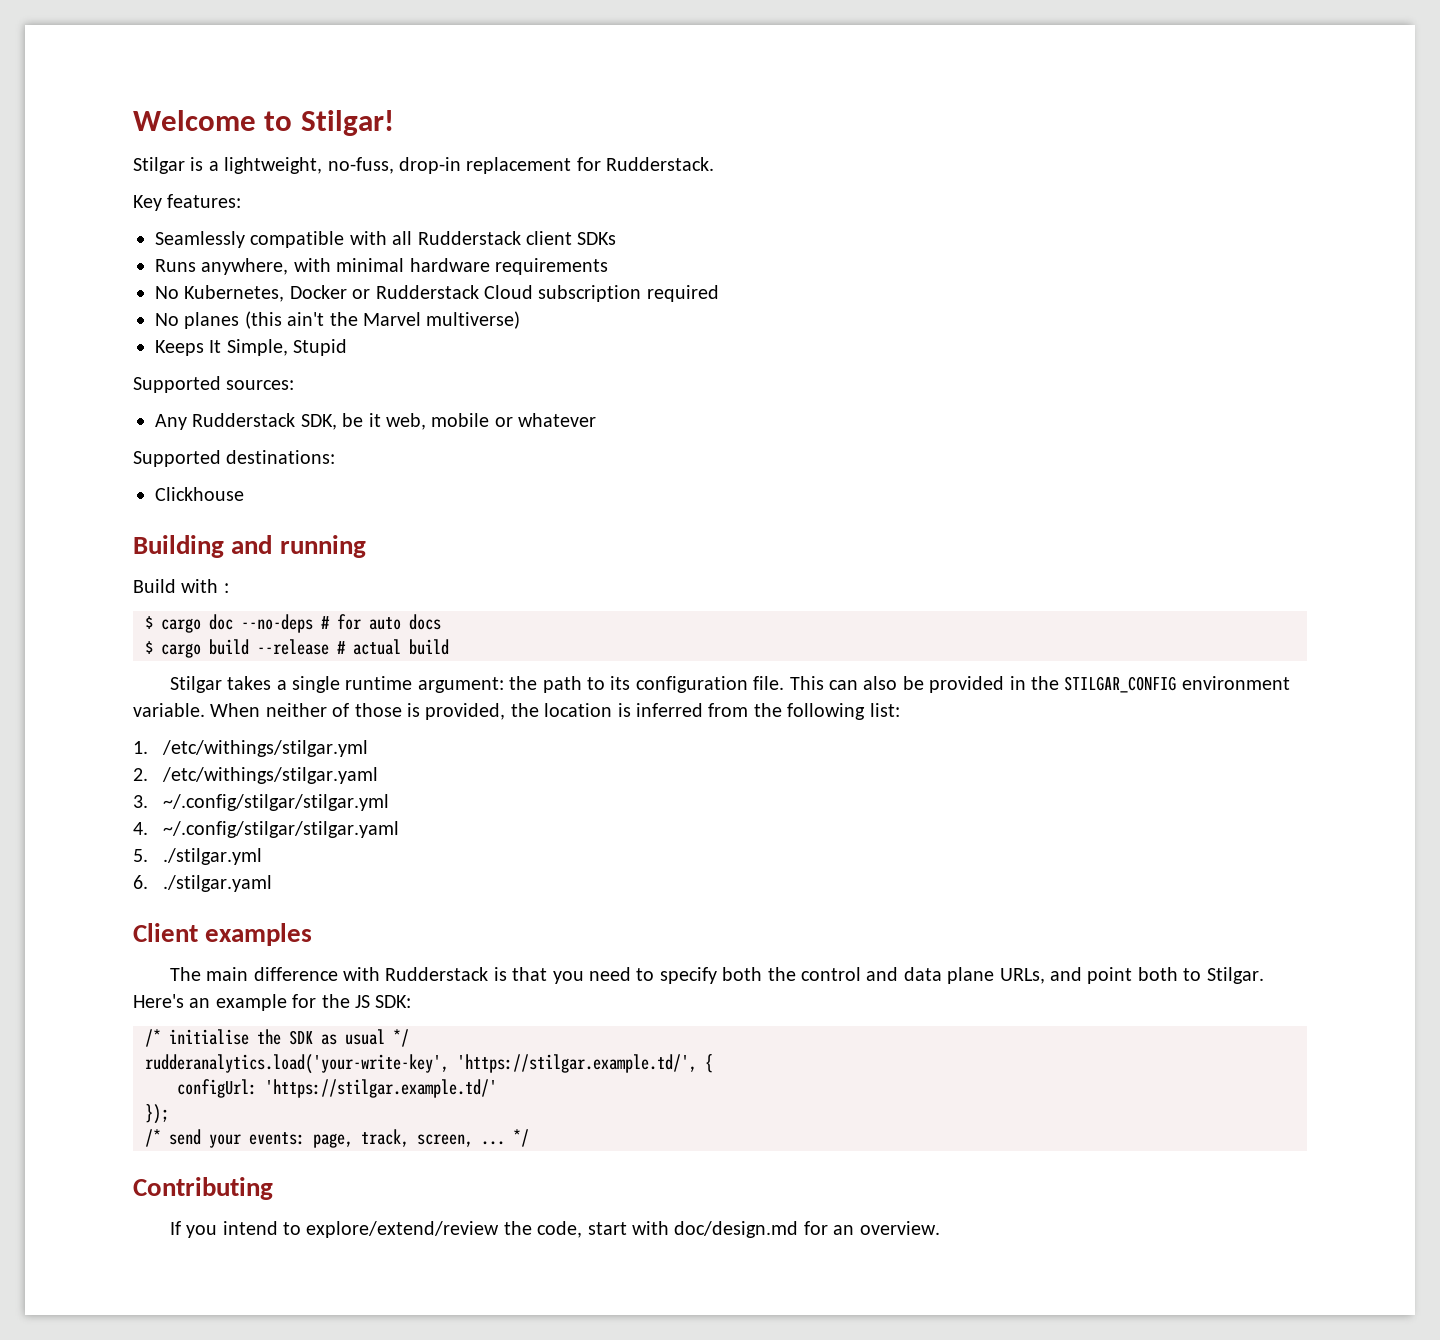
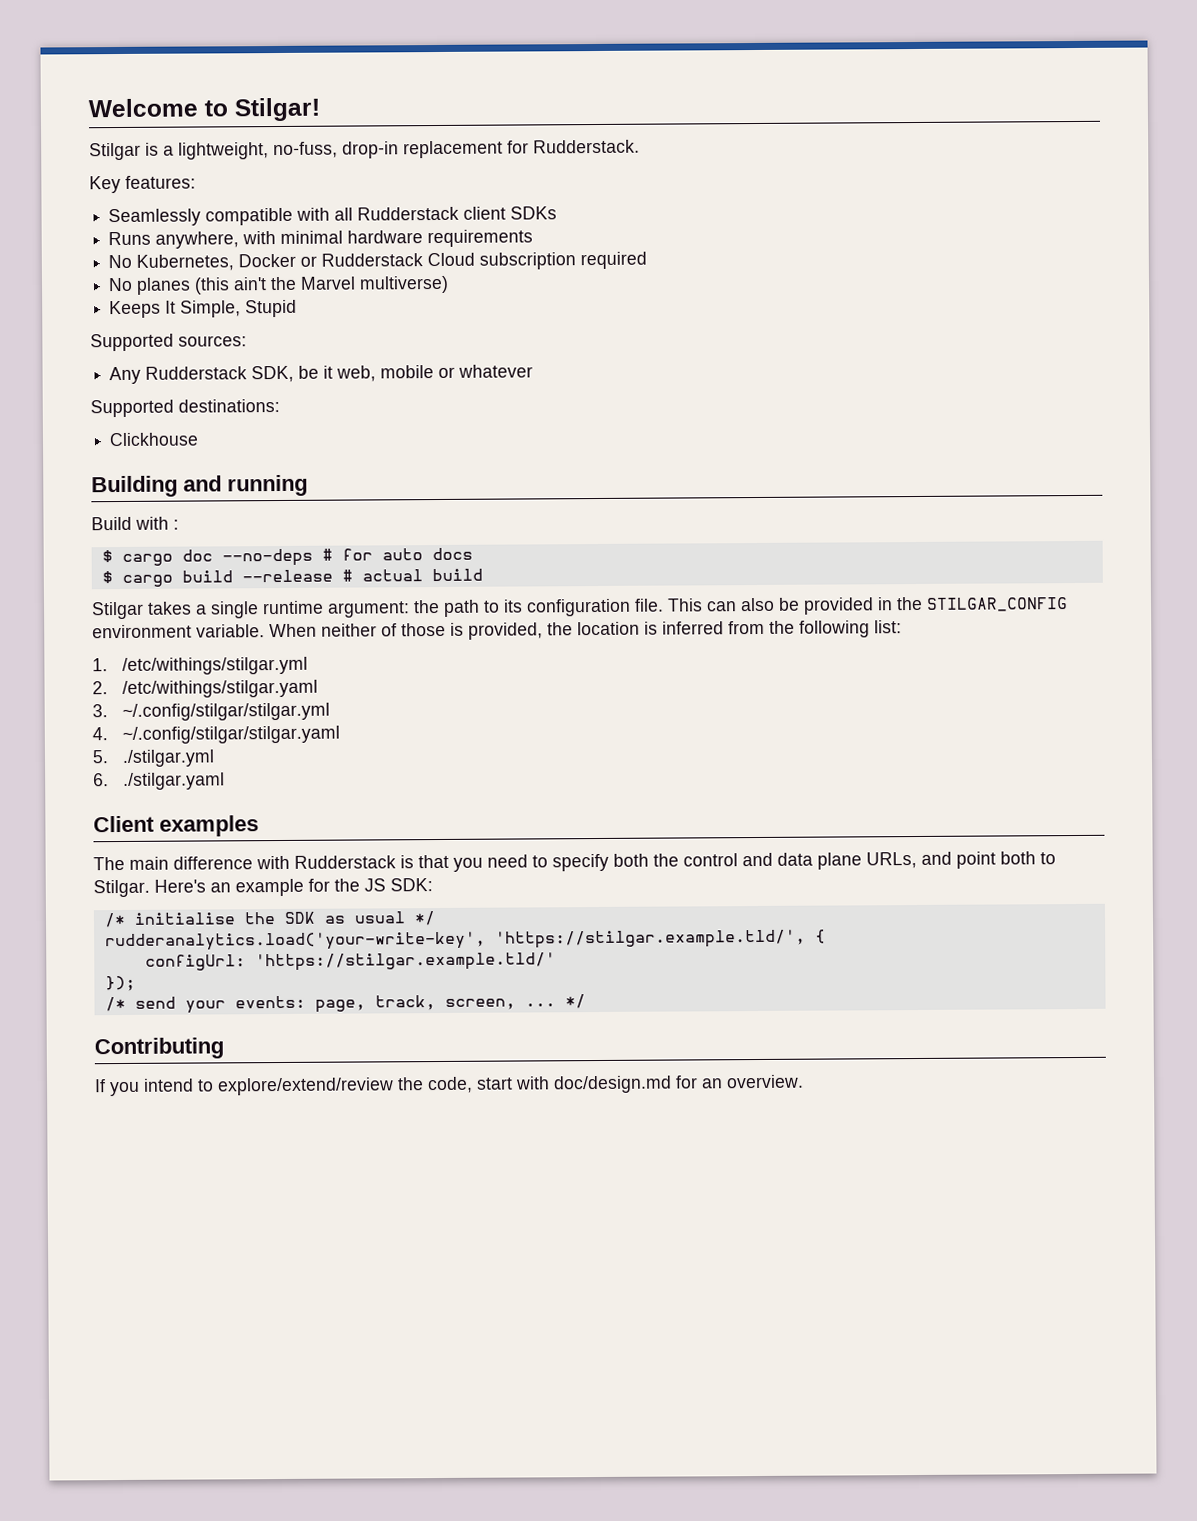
- rudderanalytics.load('your-write-key', 'https://stilgar.example.td/', {
+ rudderanalytics.load('your-write-key', 'https://stilgar.example.tld/', {
- configUrl: 'https://stilgar.example.td/'
+ configUrl: 'https://stilgar.example.tld/'

